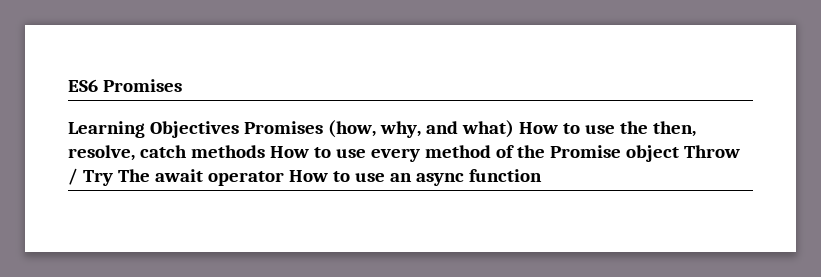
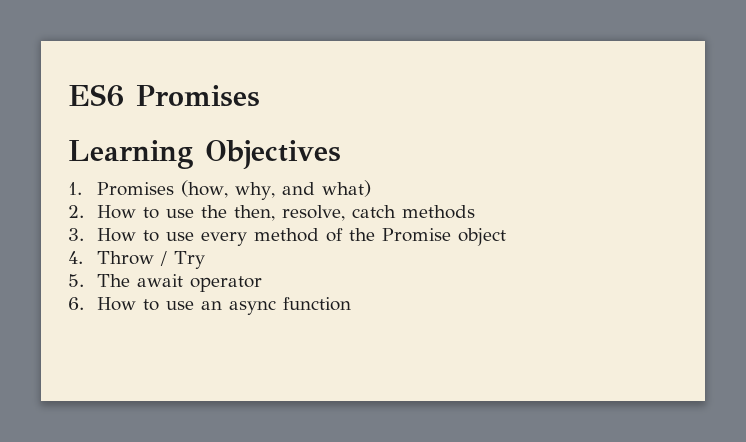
- Learning Objectives Promises (how, why, and what) How to use the then, resolve, catch methods How to use every method of the Promise object Throw / Try The await operator How to use an async function
+ Learning Objectives
+ 1. Promises (how, why, and what)
+ 2. How to use the then, resolve, catch methods
+ 3. How to use every method of the Promise object
+ 4. Throw / Try
+ 5. The await operator
+ 6. How to use an async function

